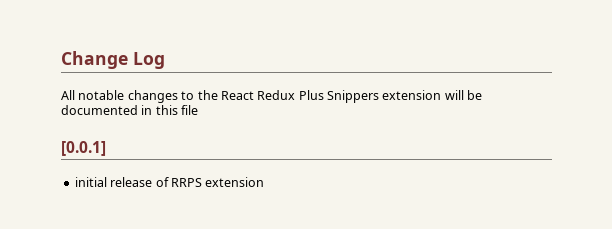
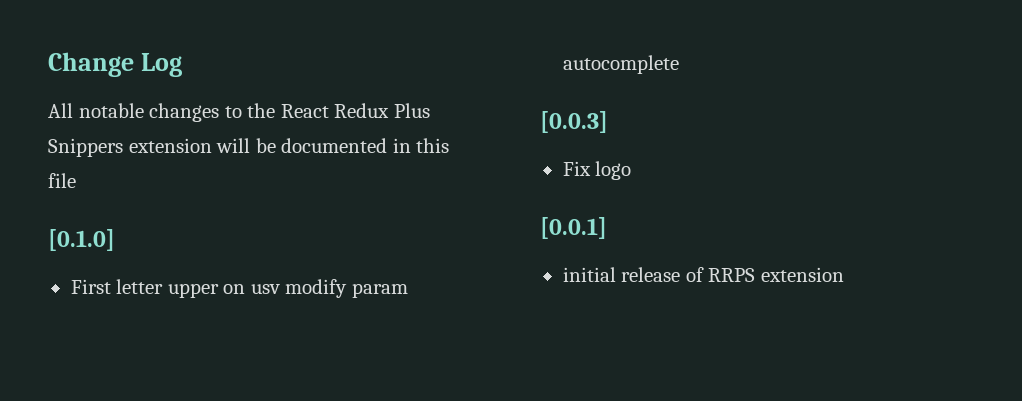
+ [0.1.0]
+ First letter upper on usv modify param autocomplete
+ [0.0.3]
+ Fix logo

